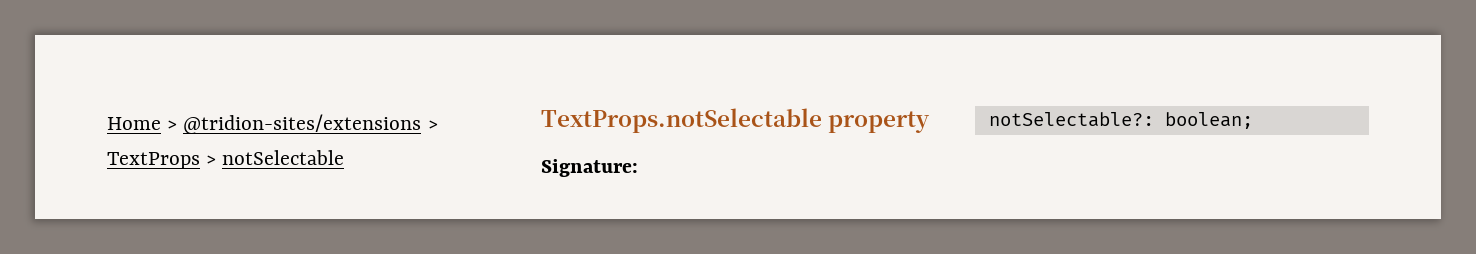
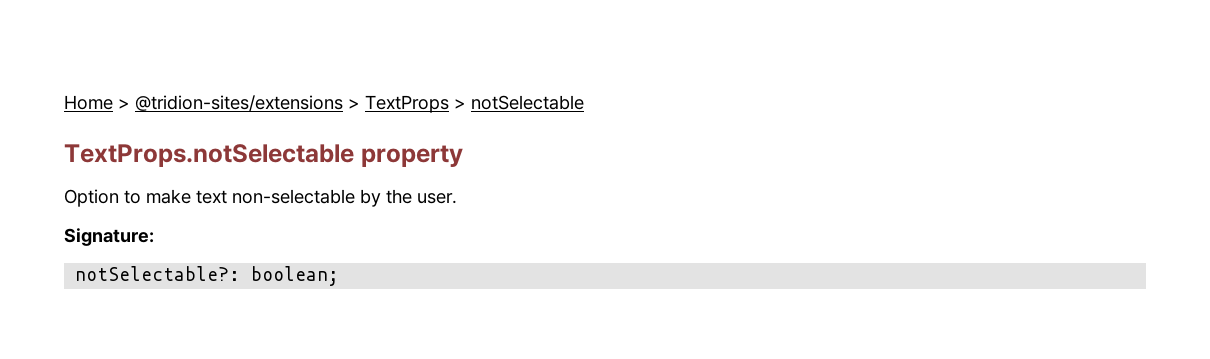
+ Option to make text non-selectable by the user.

